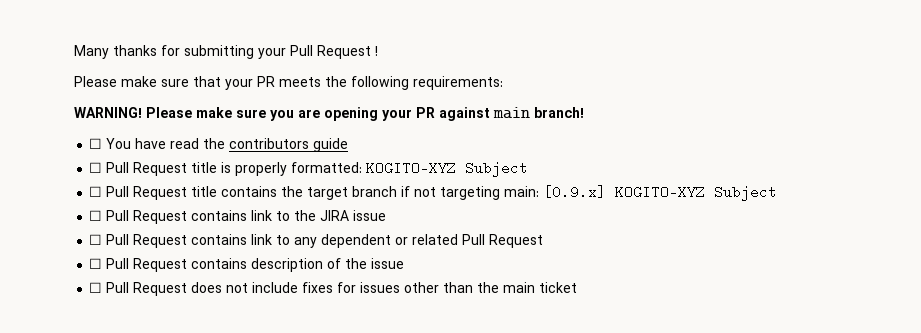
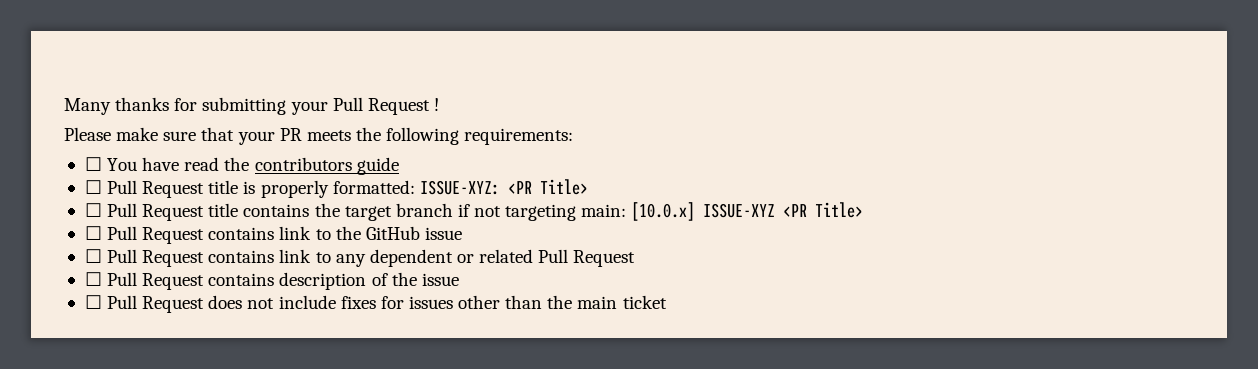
- WARNING! Please make sure you are opening your PR against main branch!
- ☐ Pull Request title is properly formatted: KOGITO-XYZ Subject
+ ☐ Pull Request title is properly formatted: ISSUE-XYZ: <PR Title>
- ☐ Pull Request title contains the target branch if not targeting main: [0.9.x] KOGITO-XYZ Subject
+ ☐ Pull Request title contains the target branch if not targeting main: [10.0.x] ISSUE-XYZ <PR Title>
- ☐ Pull Request contains link to the JIRA issue
+ ☐ Pull Request contains link to the GitHub issue

